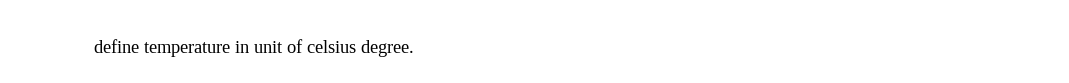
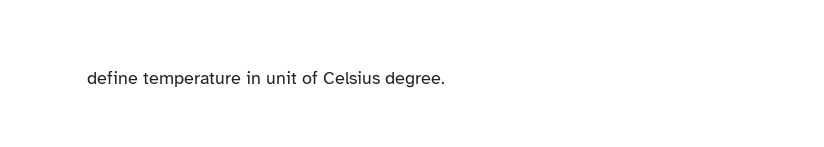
- define temperature in unit of celsius degree.
+ define temperature in unit of Celsius degree.

